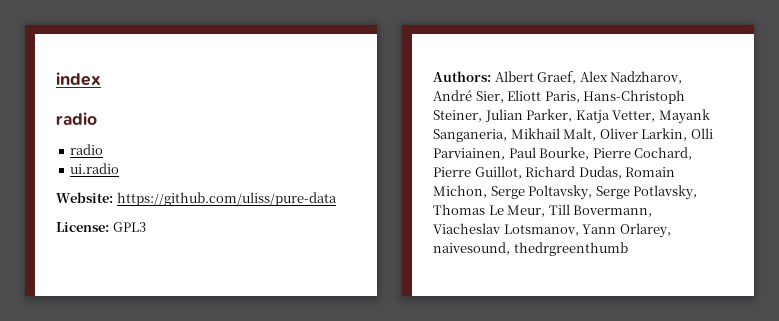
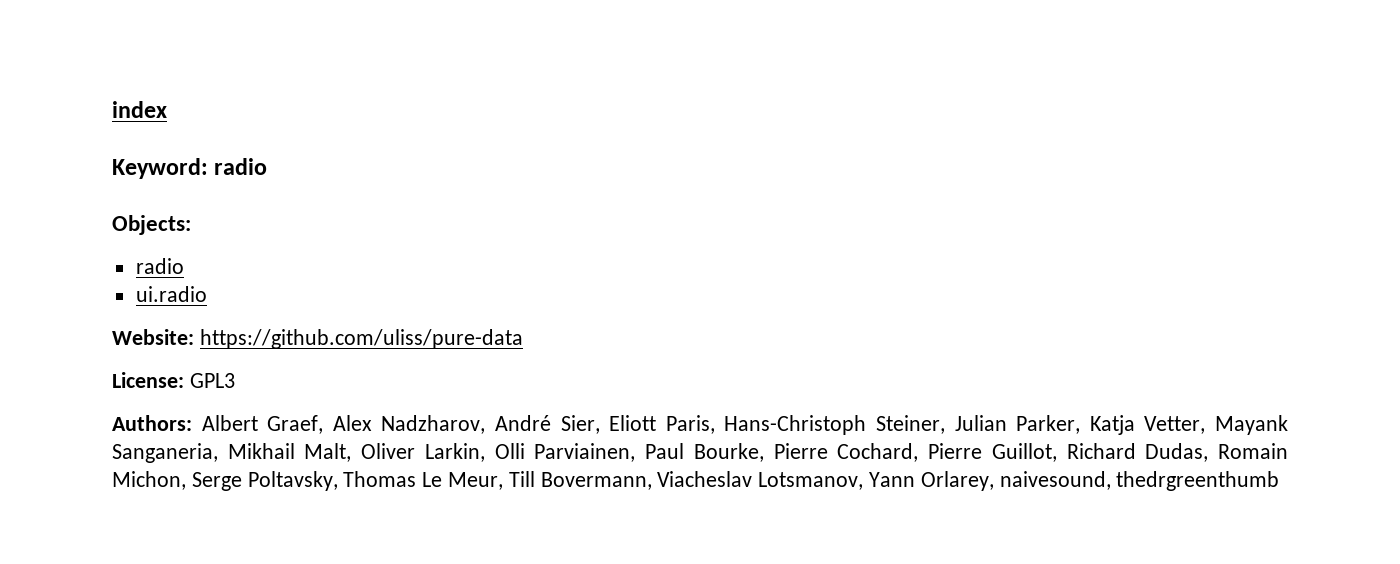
  index
- radio
+ Keyword: radio
+ Objects:
- Authors: Albert Graef, Alex Nadzharov, André Sier, Eliott Paris, Hans-Christoph Steiner, Julian Parker, Katja Vetter, Mayank Sanganeria, Mikhail Malt, Oliver Larkin, Olli Parviainen, Paul Bourke, Pierre Cochard, Pierre Guillot, Richard Dudas, Romain Michon, Serge Poltavsky, Serge Potlavsky, Thomas Le Meur, Till Bovermann, Viacheslav Lotsmanov, Yann Orlarey, naivesound, thedrgreenthumb
+ Authors: Albert Graef, Alex Nadzharov, André Sier, Eliott Paris, Hans-Christoph Steiner, Julian Parker, Katja Vetter, Mayank Sanganeria, Mikhail Malt, Oliver Larkin, Olli Parviainen, Paul Bourke, Pierre Cochard, Pierre Guillot, Richard Dudas, Romain Michon, Serge Poltavsky, Thomas Le Meur, Till Bovermann, Viacheslav Lotsmanov, Yann Orlarey, naivesound, thedrgreenthumb

